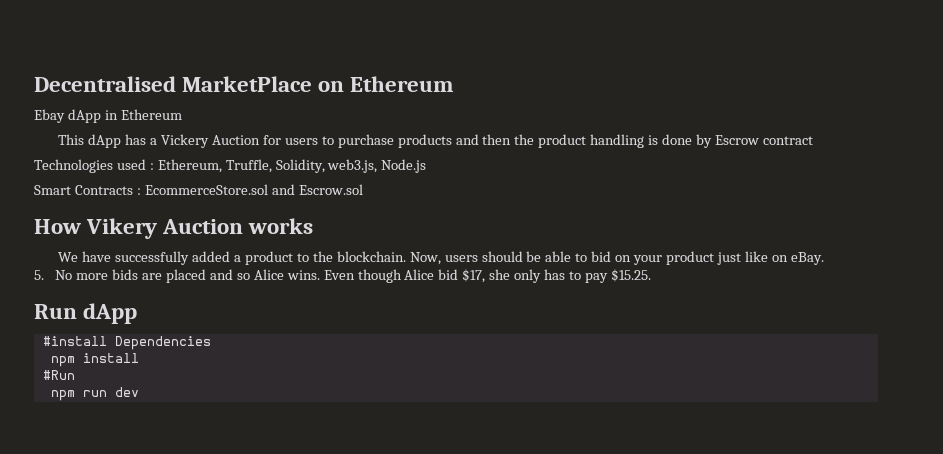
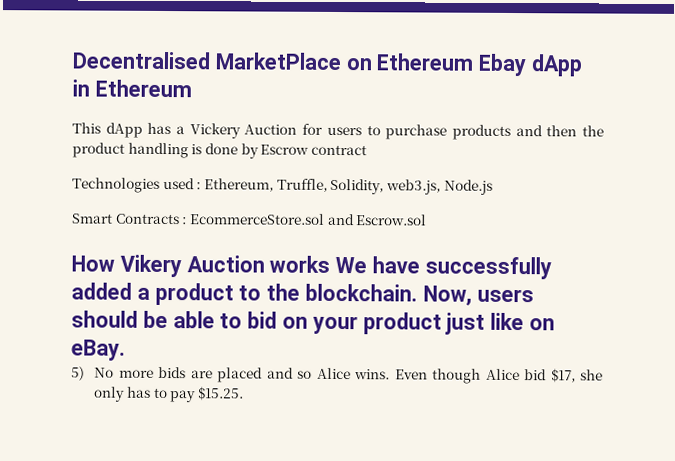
- Decentralised MarketPlace on Ethereum
- Ebay dApp in Ethereum
+ Decentralised MarketPlace on Ethereum Ebay dApp in Ethereum
- How Vikery Auction works
- We have successfully added a product to the blockchain.
+ How Vikery Auction works We have successfully added a product to the blockchain.
- 5. No more bids are placed and so Alice wins.
+ 5) No more bids are placed and so Alice wins.
- Run dApp
- #install Dependencies
- npm install
- #Run
- npm run dev

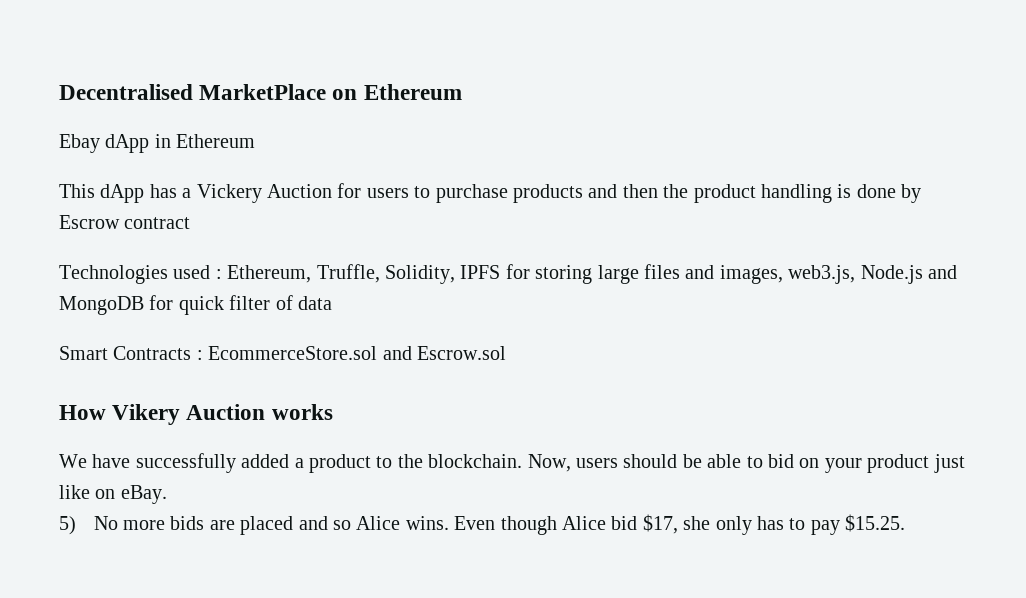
- Decentralised MarketPlace on Ethereum Ebay dApp in Ethereum
+ Decentralised MarketPlace on Ethereum
+ Ebay dApp in Ethereum
- Technologies used : Ethereum, Truffle, Solidity, web3.js, Node.js
+ Technologies used : Ethereum, Truffle, Solidity, IPFS for storing large files and images, web3.js, Node.js and MongoDB for quick filter of data
- How Vikery Auction works We have successfully added a product to the blockchain.
+ How Vikery Auction works
+ We have successfully added a product to the blockchain.

